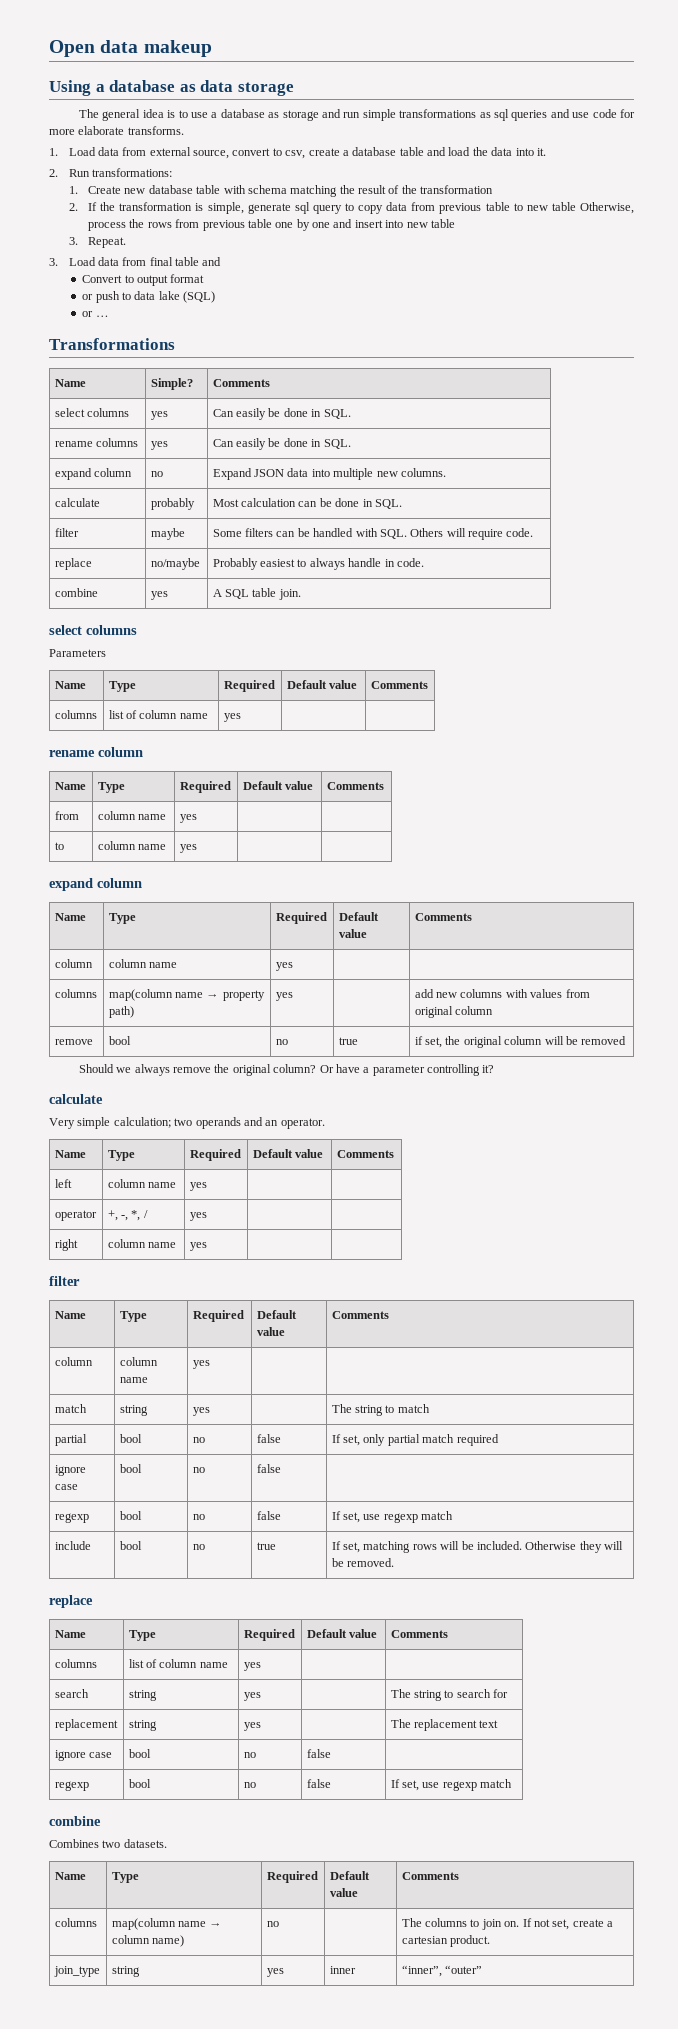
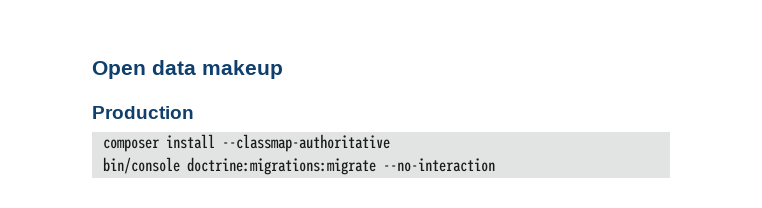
- Using a database as data storage
- The general idea is to use a database as storage and run simple transformations as sql queries and use code for more elaborate transforms.
- 1. Load data from external source, convert to csv, create a database table and load the data into it.
- 2. Run transformations:
- 1. Create new database table with schema matching the result of the transformation
- 2. If the transformation is simple, generate sql query to copy data from previous table to new table Otherwise, process the rows from previous table one by one and insert into new table
- 3. Repeat.
- 3. Load data from final table and
- Convert to output format
- or push to data lake (SQL)
- or …
- Transformations
- Name | Simple? | Comments
- select columns | yes | Can easily be done in SQL.
- rename columns | yes | Can easily be done in SQL.
- expand column | no | Expand JSON data into multiple new columns.
- calculate | probably | Most calculation can be done in SQL.
- filter | maybe | Some filters can be handled with SQL. Others will require code.
- replace | no/maybe | Probably easiest to always handle in code.
- combine | yes | A SQL table join.
- select columns
- Parameters
- Name | Type | Required | Default value | Comments
- columns | list of column name | yes | |
- rename column
- Name | Type | Required | Default value | Comments
- from | column name | yes | |
- to | column name | yes | |
- expand column
- Name | Type | Required | Default value | Comments
- column | column name | yes | |
- columns | map(column name → property path) | yes | | add new columns with values from original column
- remove | bool | no | true | if set, the original column will be removed
- Should we always remove the original column? Or have a parameter controlling it?
- calculate
- Very simple calculation; two operands and an operator.
- Name | Type | Required | Default value | Comments
- left | column name | yes | |
- operator | +, -, *, / | yes | |
- right | column name | yes | |
- filter
- Name | Type | Required | Default value | Comments
- column | column name | yes | |
- match | string | yes | | The string to match
- partial | bool | no | false | If set, only partial match required
- ignore case | bool | no | false |
- regexp | bool | no | false | If set, use regexp match
- include | bool | no | true | If set, matching rows will be included. Otherwise they will be removed.
- replace
- Name | Type | Required | Default value | Comments
- columns | list of column name | yes | |
- search | string | yes | | The string to search for
- replacement | string | yes | | The replacement text
- ignore case | bool | no | false |
- regexp | bool | no | false | If set, use regexp match
- combine
- Combines two datasets.
- Name | Type | Required | Default value | Comments
- columns | map(column name → column name) | no | | The columns to join on. If not set, create a cartesian product.
- join_type | string | yes | inner | “inner”, “outer”
+ Production
+ composer install --classmap-authoritative
+ bin/console doctrine:migrations:migrate --no-interaction

